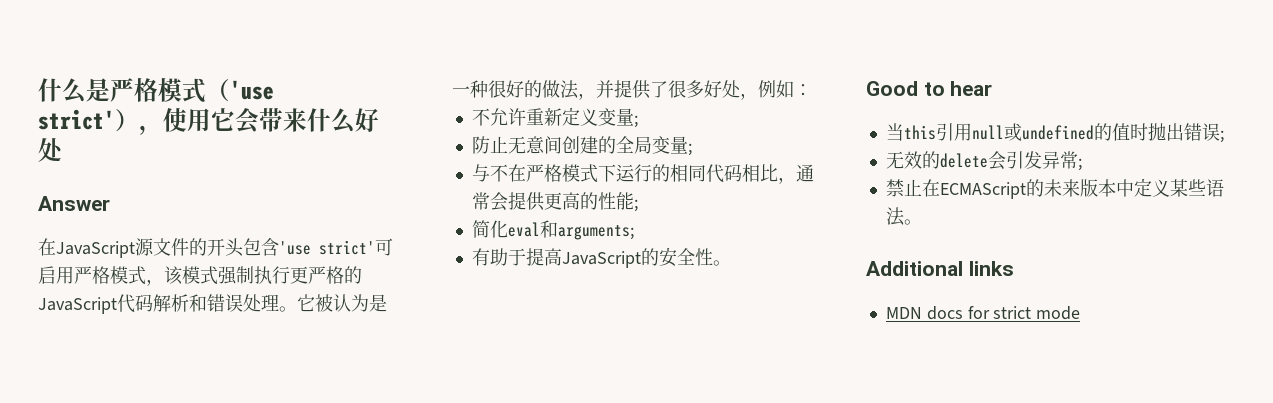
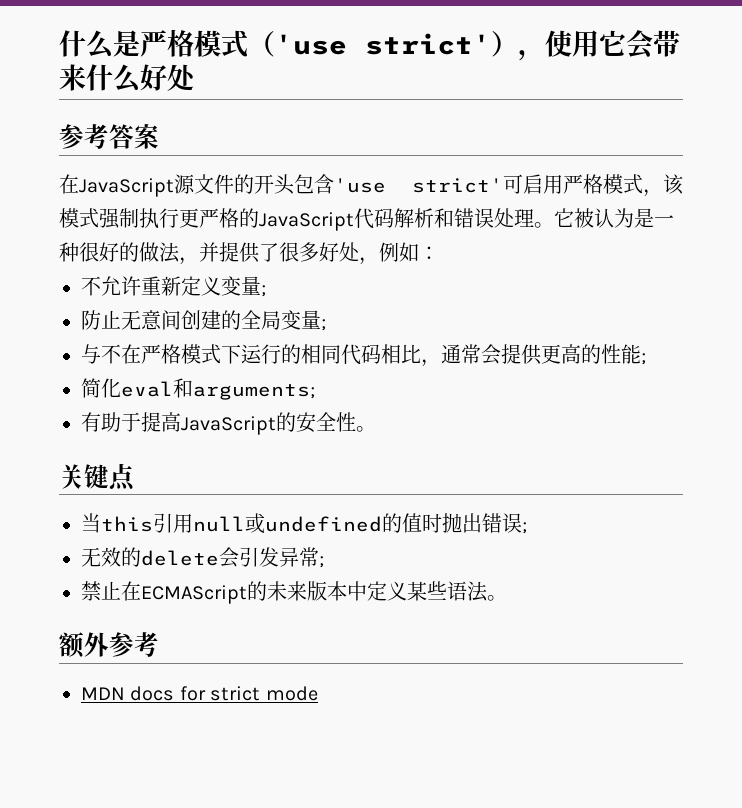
- Answer
+ 参考答案
- Good to hear
+ 关键点
- Additional links
+ 额外参考

